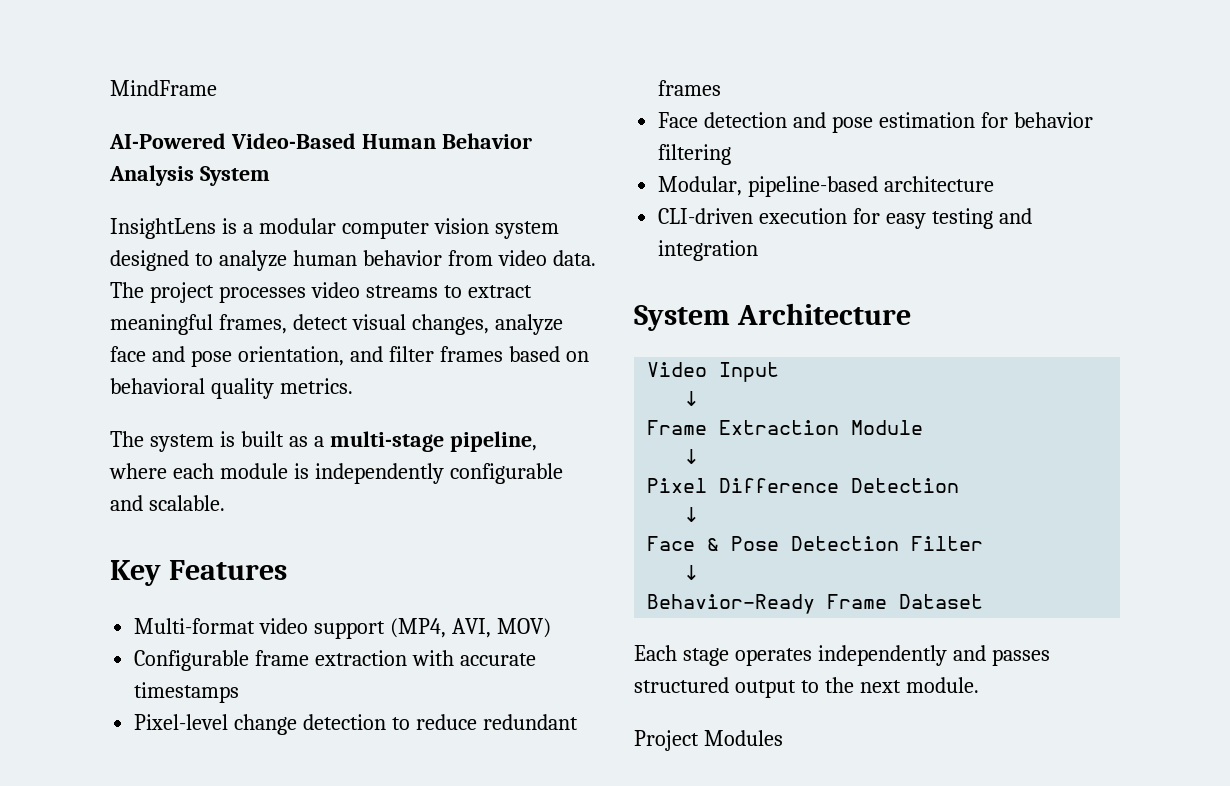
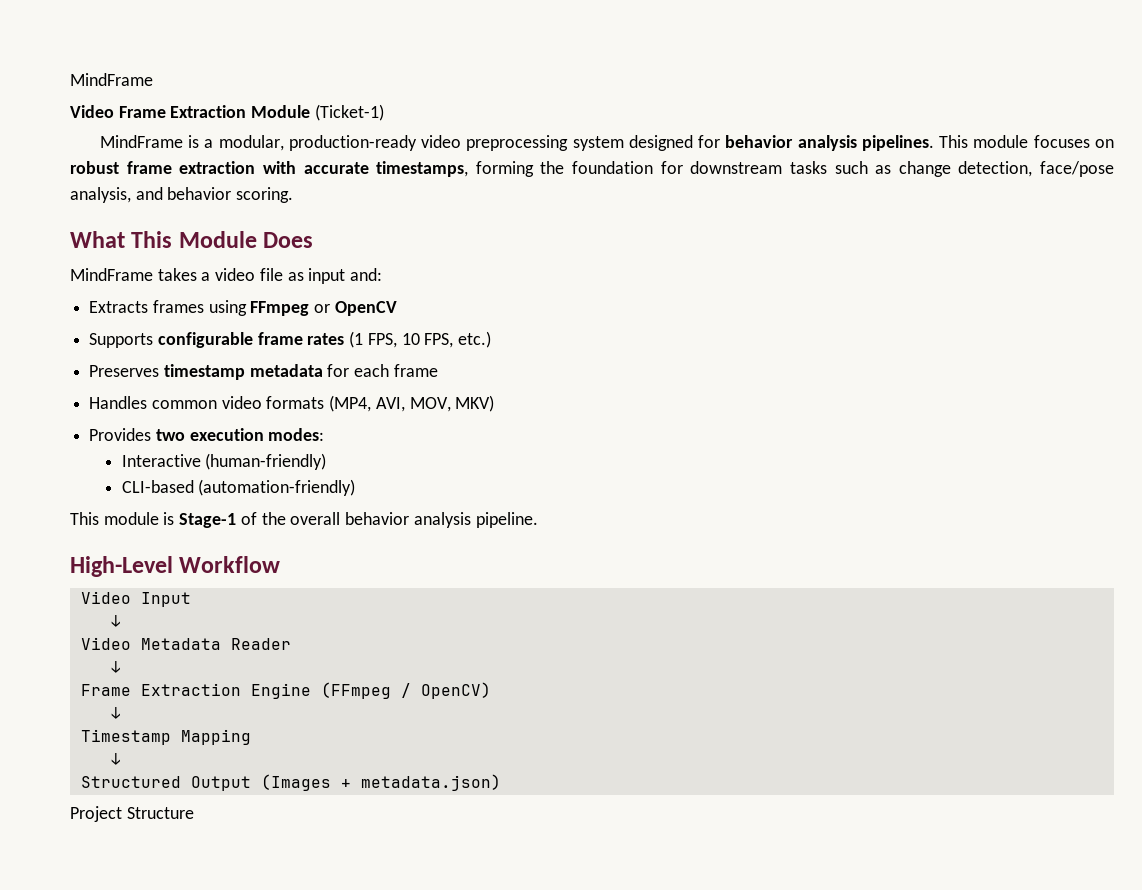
- AI-Powered Video-Based Human Behavior Analysis System
- InsightLens is a modular computer vision system designed to analyze human behavior from video data. The project processes video streams to extract meaningful frames, detect visual changes, analyze face and pose orientation, and filter frames based on behavioral quality metrics.
- The system is built as a multi-stage pipeline, where each module is independently configurable and scalable.
- Key Features
- Multi-format video support (MP4, AVI, MOV)
- Configurable frame extraction with accurate timestamps
- Pixel-level change detection to reduce redundant frames
- Face detection and pose estimation for behavior filtering
- Modular, pipeline-based architecture
- CLI-driven execution for easy testing and integration
- System Architecture
+ Video Frame Extraction Module (Ticket-1)
+ MindFrame is a modular, production-ready video preprocessing system designed for behavior analysis pipelines. This module focuses on robust frame extraction with accurate timestamps, forming the foundation for downstream tasks such as change detection, face/pose analysis, and behavior scoring.
+ What This Module Does
+ MindFrame takes a video file as input and:
+ Extracts frames using FFmpeg or OpenCV
+ Supports configurable frame rates (1 FPS, 10 FPS, etc.)
+ Preserves timestamp metadata for each frame
+ Handles common video formats (MP4, AVI, MOV, MKV)
+ Provides two execution modes:
+ Interactive (human-friendly)
+ CLI-based (automation-friendly)
+ This module is Stage-1 of the overall behavior analysis pipeline.
+ High-Level Workflow
  Video Input
  ↓
- Frame Extraction Module
+ Video Metadata Reader
  ↓
- Pixel Difference Detection
+ Frame Extraction Engine (FFmpeg / OpenCV)
  ↓
- Face & Pose Detection Filter
+ Timestamp Mapping
  ↓
- Behavior-Ready Frame Dataset
- Each stage operates independently and passes structured output to the next module.
+ Structured Output (Images + metadata.json)
- Project Modules
+ Project Structure

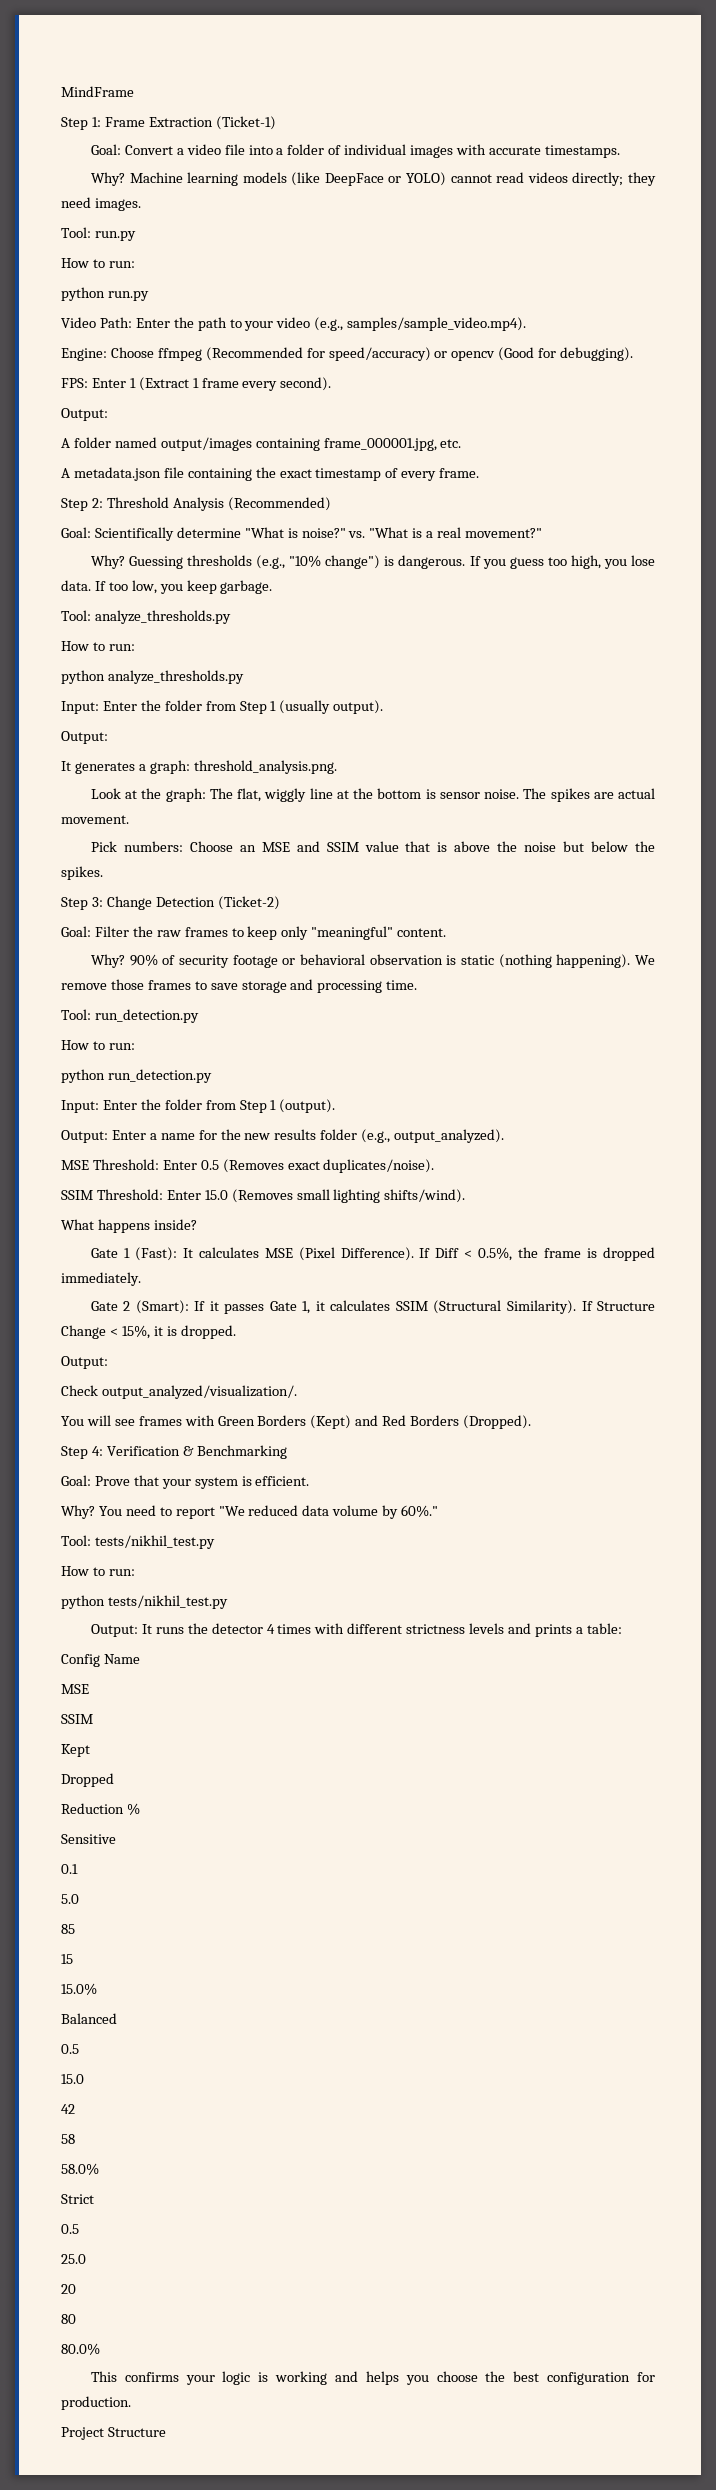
- Video Frame Extraction Module (Ticket-1)
+ Step 1: Frame Extraction (Ticket-1)
- MindFrame is a modular, production-ready video preprocessing system designed for behavior analysis pipelines. This module focuses on robust frame extraction with accurate timestamps, forming the foundation for downstream tasks such as change detection, face/pose analysis, and behavior scoring.
- What This Module Does
- MindFrame takes a video file as input and:
- Extracts frames using FFmpeg or OpenCV
- Supports configurable frame rates (1 FPS, 10 FPS, etc.)
- Preserves timestamp metadata for each frame
- Handles common video formats (MP4, AVI, MOV, MKV)
- Provides two execution modes:
- Interactive (human-friendly)
- CLI-based (automation-friendly)
- This module is Stage-1 of the overall behavior analysis pipeline.
- High-Level Workflow
- Video Input
- ↓
- Video Metadata Reader
- ↓
- Frame Extraction Engine (FFmpeg / OpenCV)
- ↓
- Timestamp Mapping
- ↓
- Structured Output (Images + metadata.json)
+ Goal: Convert a video file into a folder of individual images with accurate timestamps.
+ Why? Machine learning models (like DeepFace or YOLO) cannot read videos directly; they need images.
+ Tool: run.py
+ How to run:
+ python run.py
+ Video Path: Enter the path to your video (e.g., samples/sample_video.mp4).
+ Engine: Choose ffmpeg (Recommended for speed/accuracy) or opencv (Good for debugging).
+ FPS: Enter 1 (Extract 1 frame every second).
+ Output:
+ A folder named output/images containing frame_000001.jpg, etc.
+ A metadata.json file containing the exact timestamp of every frame.
+ Step 2: Threshold Analysis (Recommended)
+ Goal: Scientifically determine "What is noise?" vs. "What is a real movement?"
+ Why? Guessing thresholds (e.g., "10% change") is dangerous. If you guess too high, you lose data. If too low, you keep garbage.
+ Tool: analyze_thresholds.py
+ How to run:
+ python analyze_thresholds.py
+ Input: Enter the folder from Step 1 (usually output).
+ Output:
+ It generates a graph: threshold_analysis.png.
+ Look at the graph: The flat, wiggly line at the bottom is sensor noise. The spikes are actual movement.
+ Pick numbers: Choose an MSE and SSIM value that is above the noise but below the spikes.
+ Step 3: Change Detection (Ticket-2)
+ Goal: Filter the raw frames to keep only "meaningful" content.
+ Why? 90% of security footage or behavioral observation is static (nothing happening). We remove those frames to save storage and processing time.
+ Tool: run_detection.py
+ How to run:
+ python run_detection.py
+ Input: Enter the folder from Step 1 (output).
+ Output: Enter a name for the new results folder (e.g., output_analyzed).
+ MSE Threshold: Enter 0.5 (Removes exact duplicates/noise).
+ SSIM Threshold: Enter 15.0 (Removes small lighting shifts/wind).
+ What happens inside?
+ Gate 1 (Fast): It calculates MSE (Pixel Difference). If Diff < 0.5%, the frame is dropped immediately.
+ Gate 2 (Smart): If it passes Gate 1, it calculates SSIM (Structural Similarity). If Structure Change < 15%, it is dropped.
+ Output:
+ Check output_analyzed/visualization/.
+ You will see frames with Green Borders (Kept) and Red Borders (Dropped).
+ Step 4: Verification & Benchmarking
+ Goal: Prove that your system is efficient.
+ Why? You need to report "We reduced data volume by 60%."
+ Tool: tests/nikhil_test.py
+ How to run:
+ python tests/nikhil_test.py
+ Output: It runs the detector 4 times with different strictness levels and prints a table:
+ Config Name
+ MSE
+ SSIM
+ Kept
+ Dropped
+ Reduction %
+ Sensitive
+ 0.1
+ 5.0
+ 85
+ 15
+ 15.0%
+ Balanced
+ 0.5
+ 15.0
+ 42
+ 58
+ 58.0%
+ Strict
+ 0.5
+ 25.0
+ 20
+ 80
+ 80.0%
+ This confirms your logic is working and helps you choose the best configuration for production.

